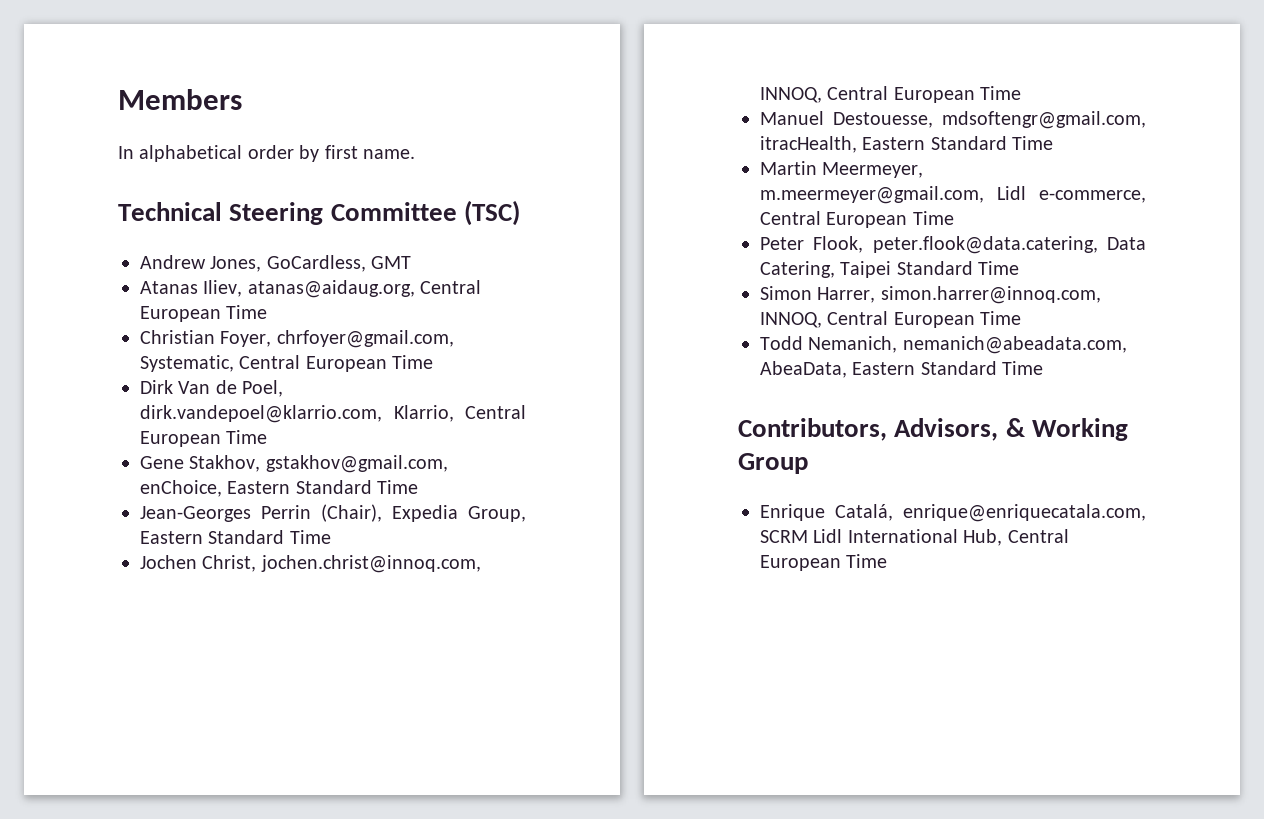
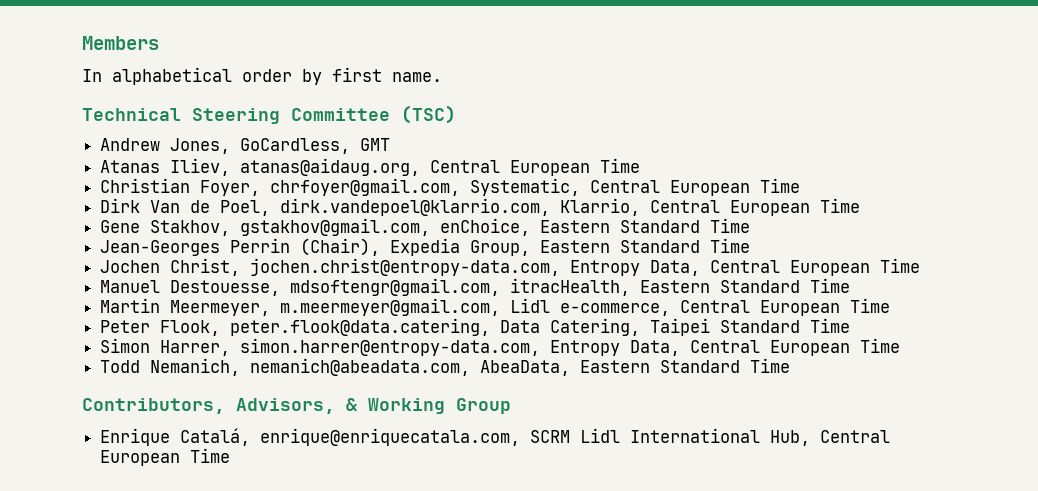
- Jochen Christ, jochen.christ@innoq.com, INNOQ, Central European Time
+ Jochen Christ, jochen.christ@entropy-data.com, Entropy Data, Central European Time
- Simon Harrer, simon.harrer@innoq.com, INNOQ, Central European Time
+ Simon Harrer, simon.harrer@entropy-data.com, Entropy Data, Central European Time

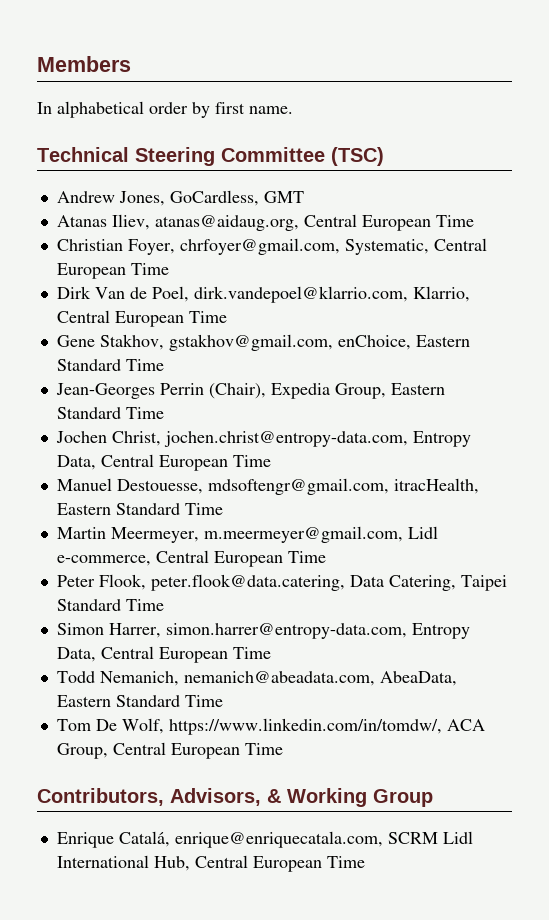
+ Tom De Wolf, https://www.linkedin.com/in/tomdw/, ACA Group, Central European Time

